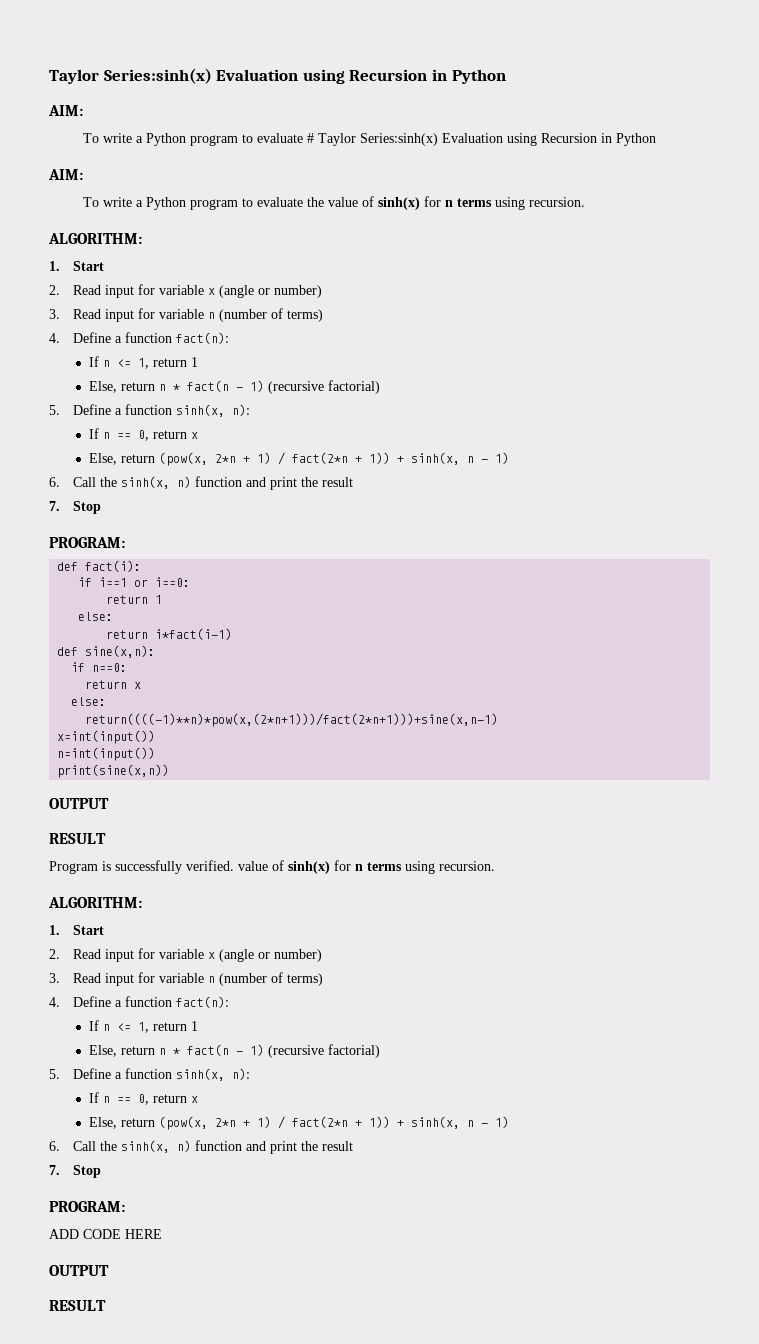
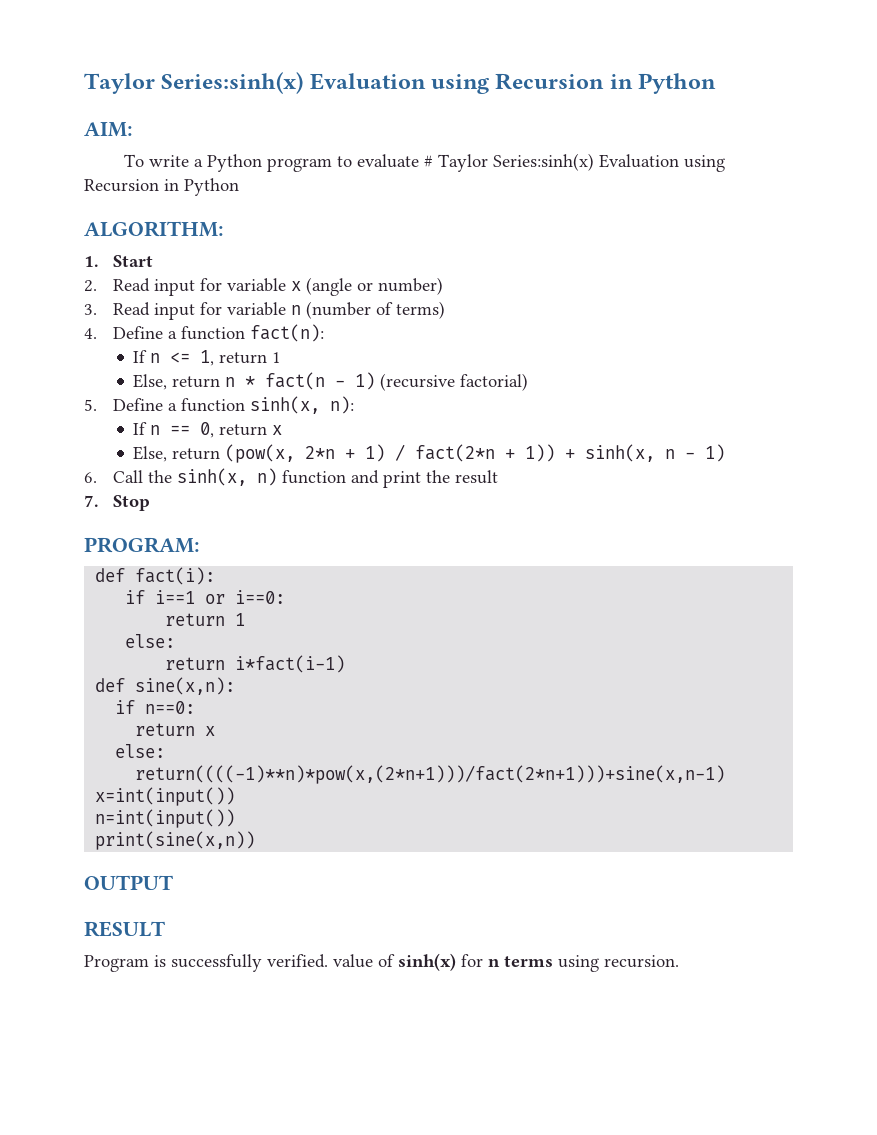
  To write a Python program to evaluate # Taylor Series:sinh(x) Evaluation using Recursion in Python
- AIM:
- To write a Python program to evaluate the value of sinh(x) for n terms using recursion.
  Program is successfully verified. value of sinh(x) for n terms using recursion.
- ALGORITHM:
- 1. Start
- 2. Read input for variable x (angle or number)
- 3. Read input for variable n (number of terms)
- 4. Define a function fact(n):
- If n <= 1, return 1
- Else, return n * fact(n - 1) (recursive factorial)
- 5. Define a function sinh(x, n):
- If n == 0, return x
- Else, return (pow(x, 2*n + 1) / fact(2*n + 1)) + sinh(x, n - 1)
- 6. Call the sinh(x, n) function and print the result
- 7. Stop
- PROGRAM:
- ADD CODE HERE
- OUTPUT
- RESULT

